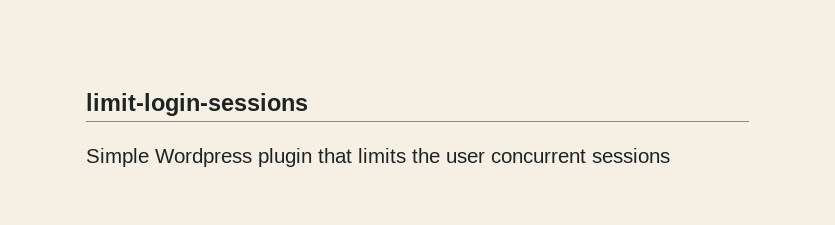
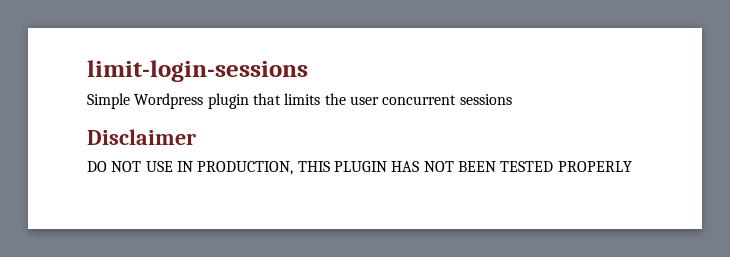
+ Disclaimer
+ DO NOT USE IN PRODUCTION, THIS PLUGIN HAS NOT BEEN TESTED PROPERLY

